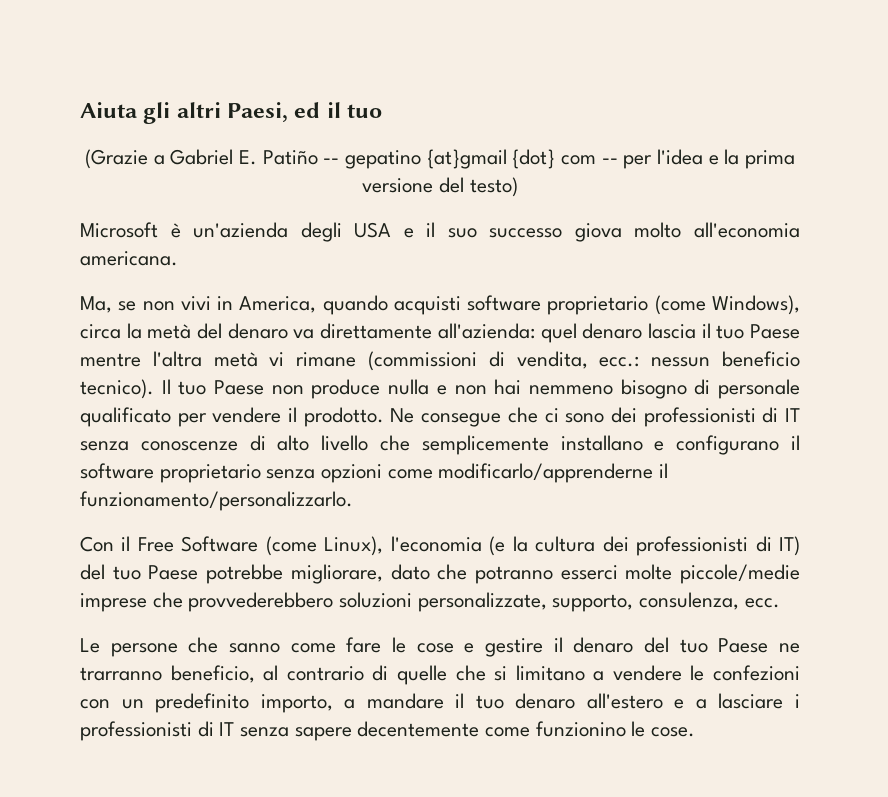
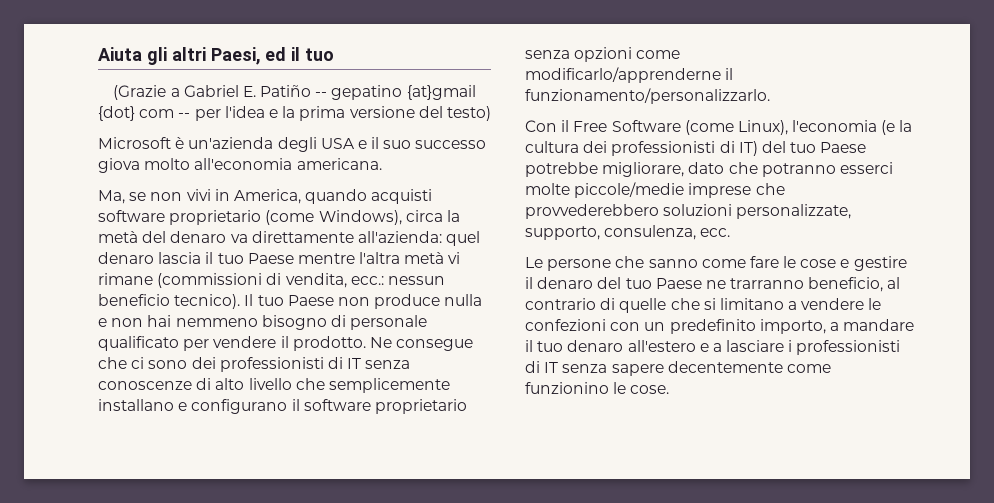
- Ne consegue che ci sono dei professionisti di IT senza conoscenze di alto livello che semplicemente installano e configurano il software proprietario senza opzioni come modificarlo/apprenderne il funzionamento/personalizzarlo.
+ Ne consegue che ci sono dei professionisti di IT senza conoscenze di alto livello che semplicemente installano e configurano il software proprietario senza opzioni come
+ modificarlo/apprenderne il funzionamento/personalizzarlo.

